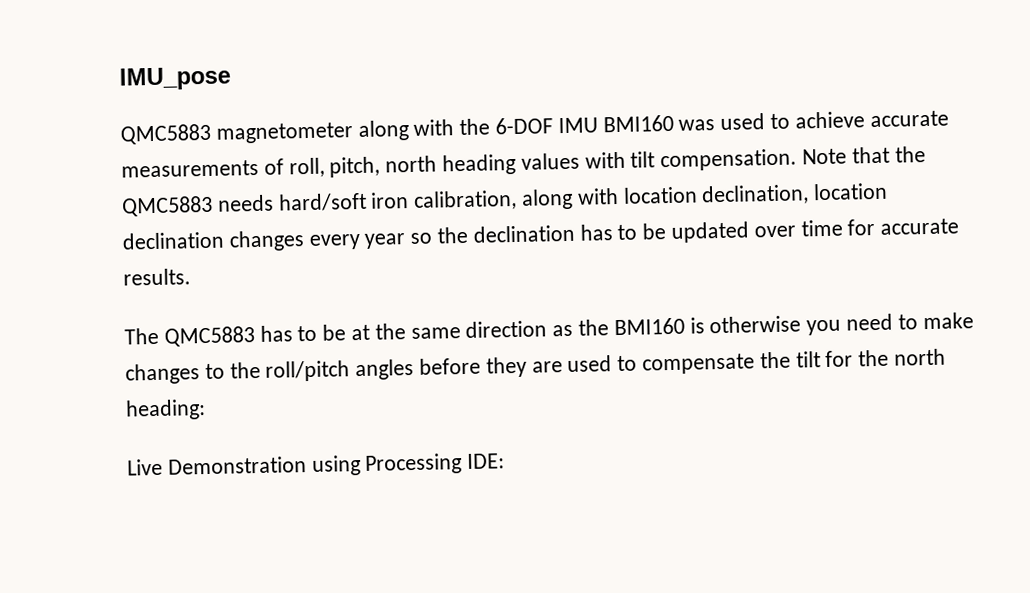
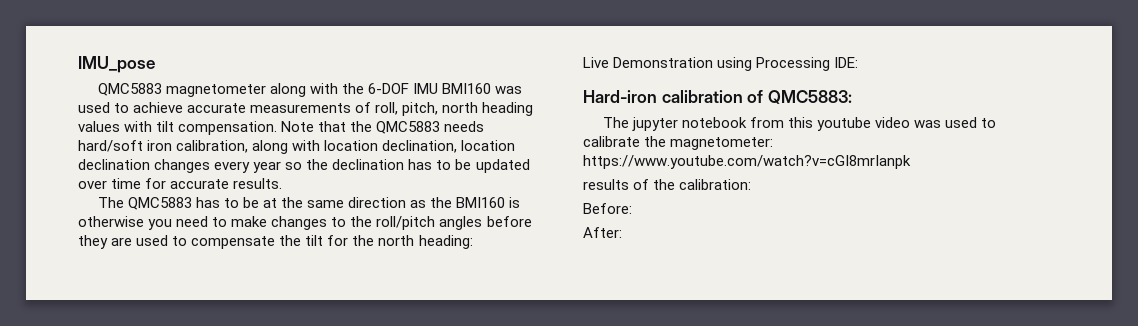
+ Hard-iron calibration of QMC5883:
+ The jupyter notebook from this youtube video was used to calibrate the magnetometer: https://www.youtube.com/watch?v=cGI8mrIanpk
+ results of the calibration:
+ Before:
+ After:

